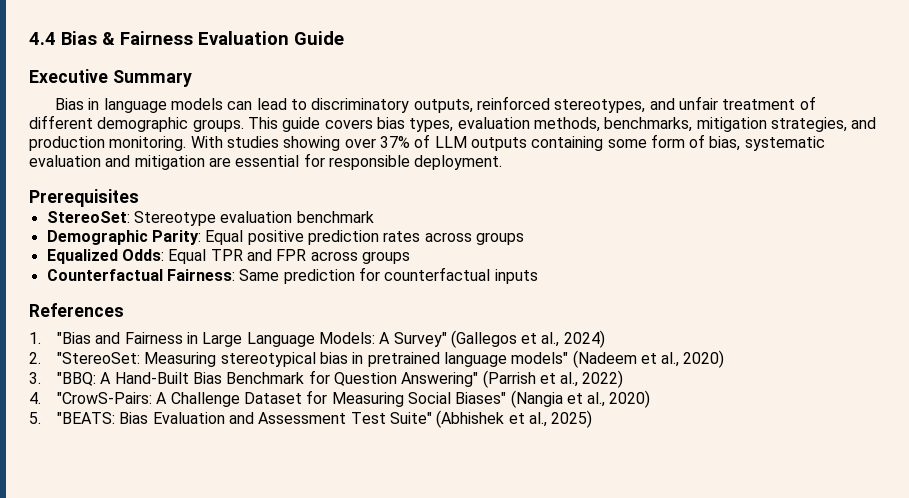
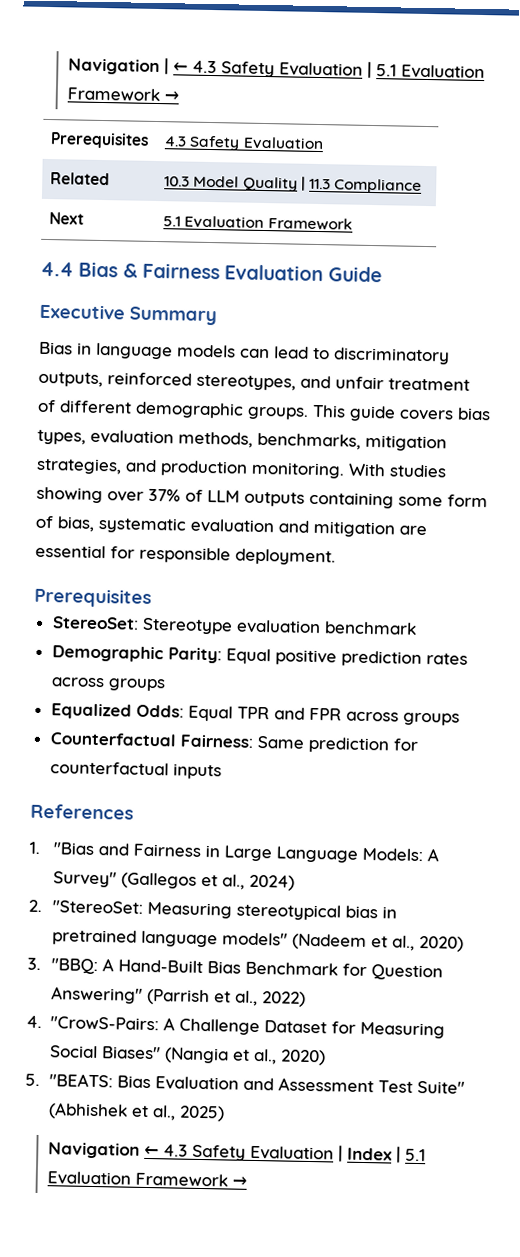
+ Navigation | ← 4.3 Safety Evaluation | 5.1 Evaluation Framework →
+ Prerequisites | 4.3 Safety Evaluation
+ Related | 10.3 Model Quality | 11.3 Compliance
+ Next | 5.1 Evaluation Framework
+ Navigation ← 4.3 Safety Evaluation | Index | 5.1 Evaluation Framework →

